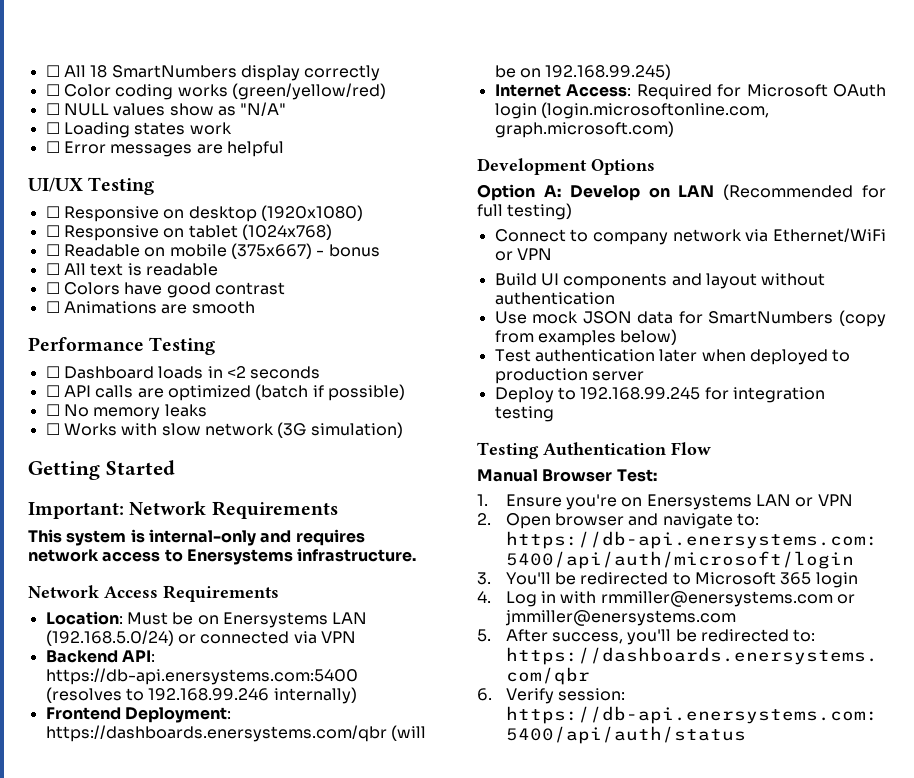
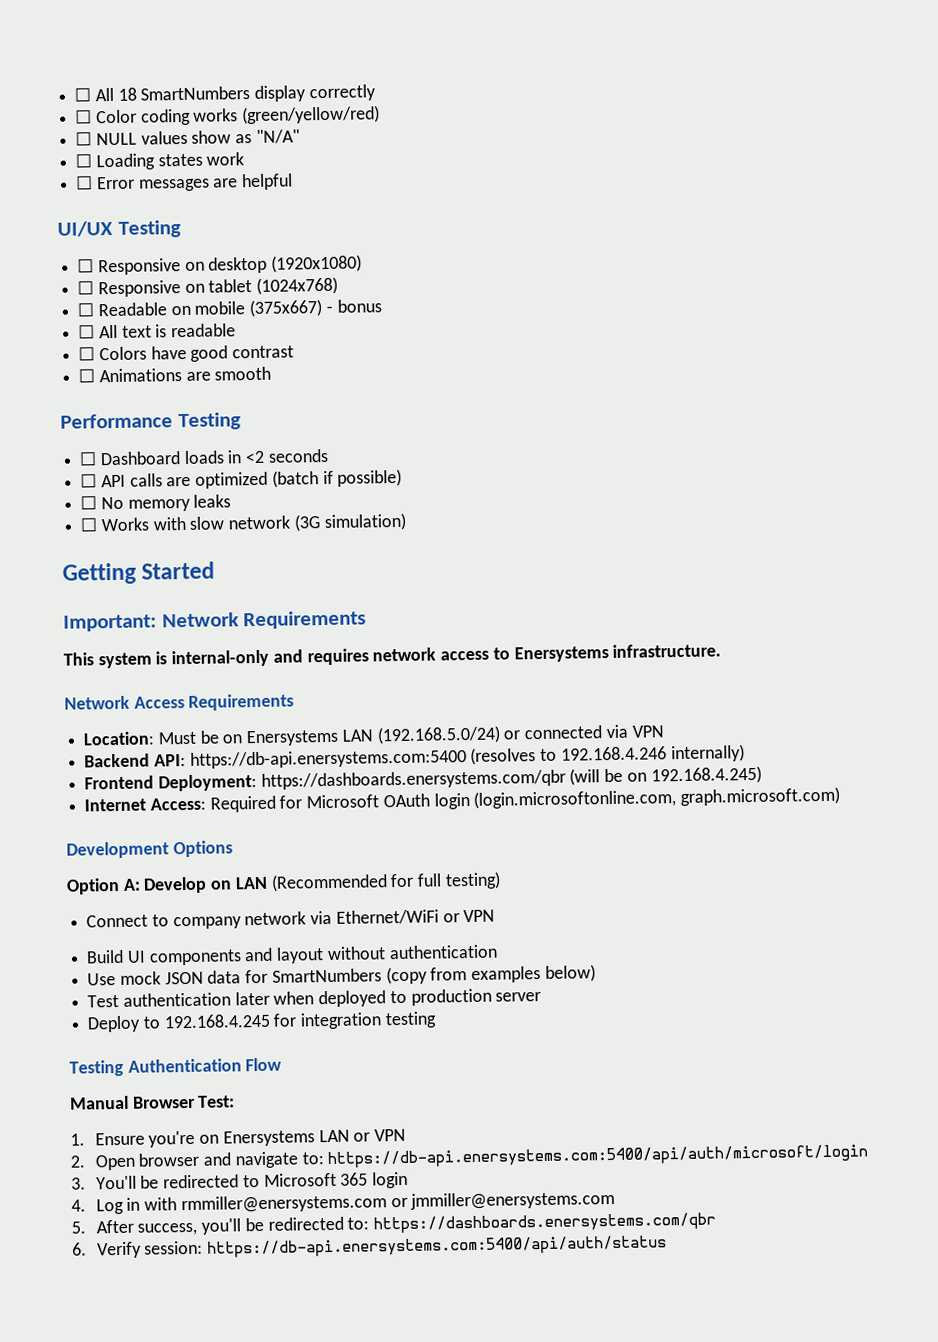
- Backend API: https://db-api.enersystems.com:5400 (resolves to 192.168.99.246 internally)
+ Backend API: https://db-api.enersystems.com:5400 (resolves to 192.168.4.246 internally)
- Frontend Deployment: https://dashboards.enersystems.com/qbr (will be on 192.168.99.245)
+ Frontend Deployment: https://dashboards.enersystems.com/qbr (will be on 192.168.4.245)
- Deploy to 192.168.99.245 for integration testing
+ Deploy to 192.168.4.245 for integration testing

